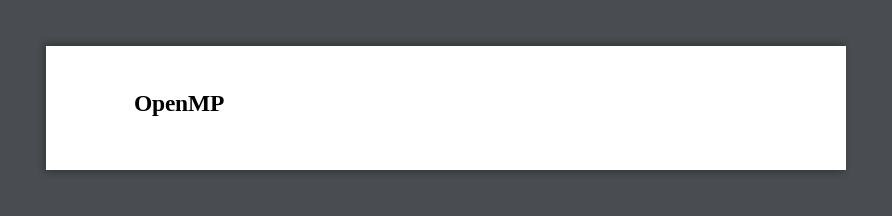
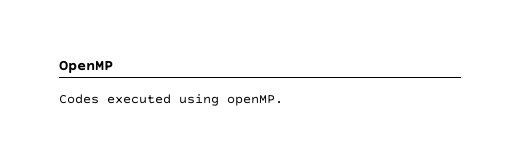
+ Codes executed using openMP.

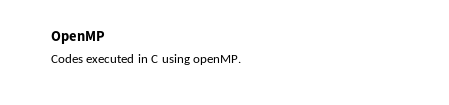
- Codes executed using openMP.
+ Codes executed in C using openMP.

